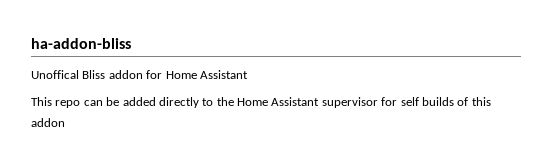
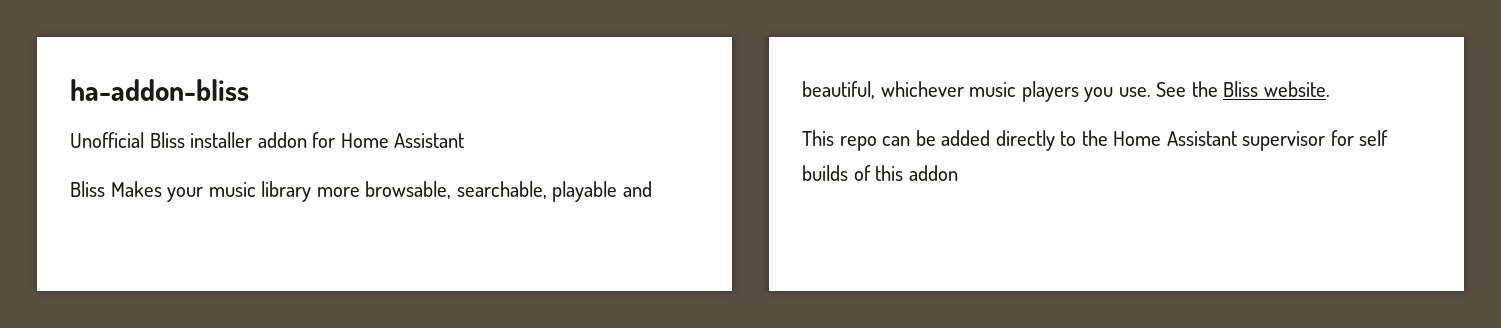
- Unoffical Bliss addon for Home Assistant
+ Unofficial Bliss installer addon for Home Assistant
+ Bliss Makes your music library more browsable, searchable, playable and beautiful, whichever music players you use. See the Bliss website.

